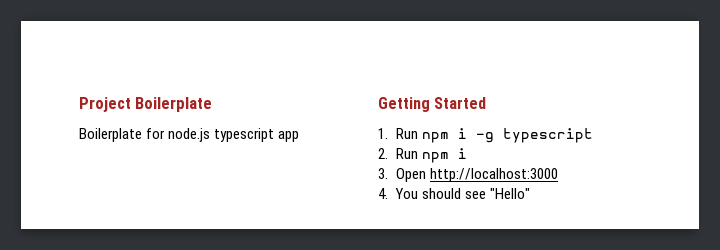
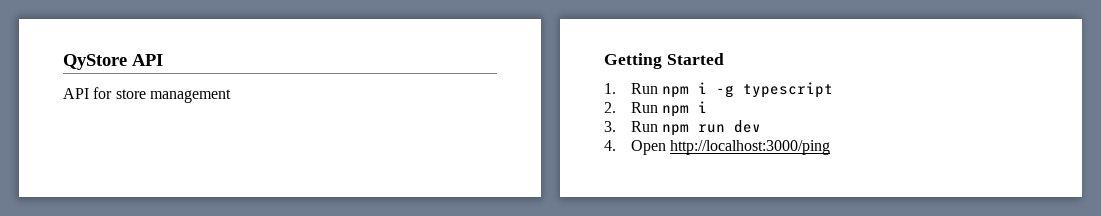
- Project Boilerplate
- Boilerplate for node.js typescript app
+ QyStore API
+ API for store management
- 3. Open http://localhost:3000
- 4. You should see "Hello"
+ 3. Run npm run dev
+ 4. Open http://localhost:3000/ping

